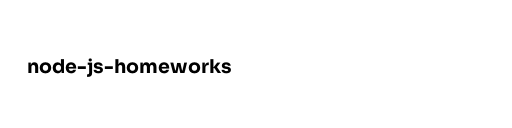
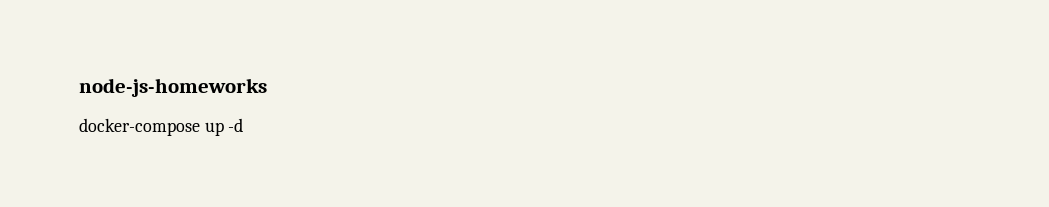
+ docker-compose up -d

